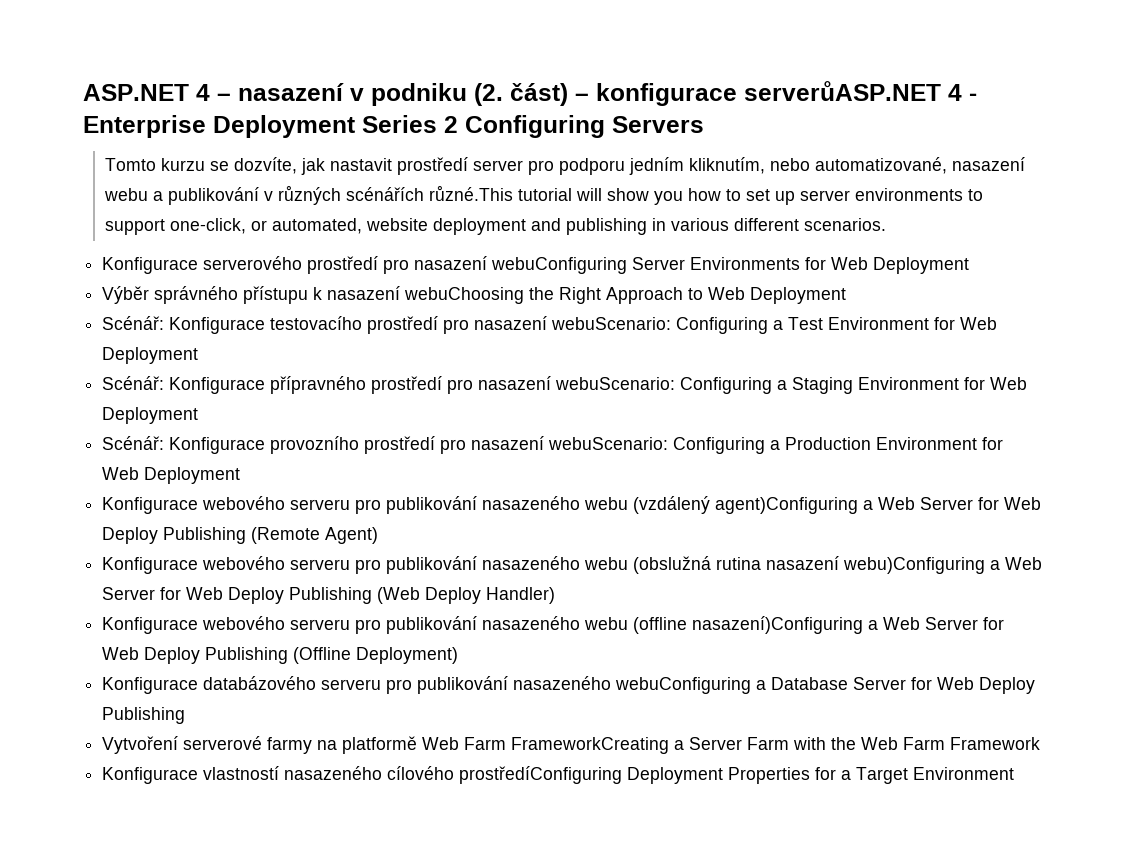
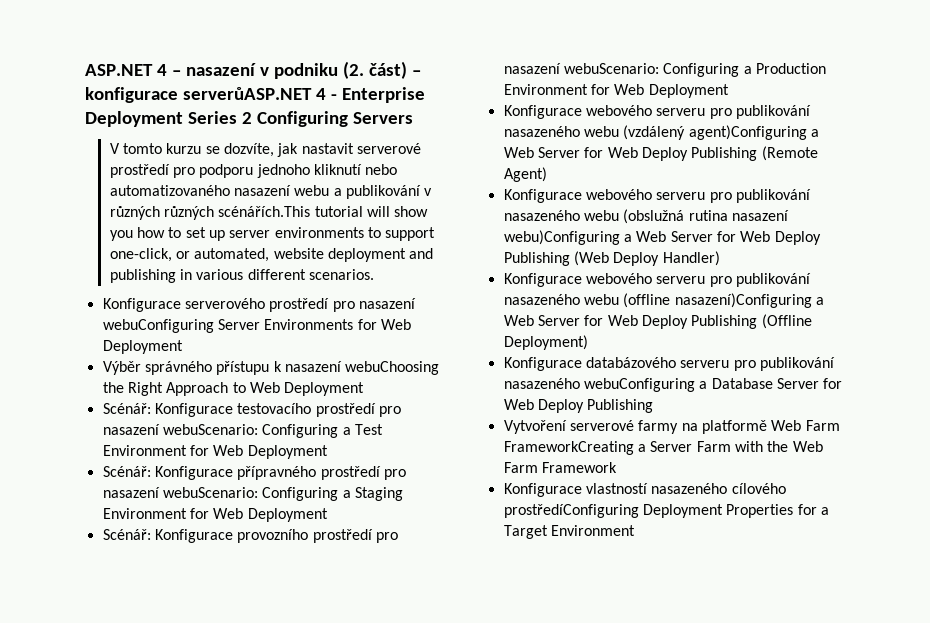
- Tomto kurzu se dozvíte, jak nastavit prostředí server pro podporu jedním kliknutím, nebo automatizované, nasazení webu a publikování v různých scénářích různé.This tutorial will show you how to set up server environments to support one-click, or automated, website deployment and publishing in various different scenarios.
+ V tomto kurzu se dozvíte, jak nastavit serverové prostředí pro podporu jednoho kliknutí nebo automatizovaného nasazení webu a publikování v různých různých scénářích.This tutorial will show you how to set up server environments to support one-click, or automated, website deployment and publishing in various different scenarios.

